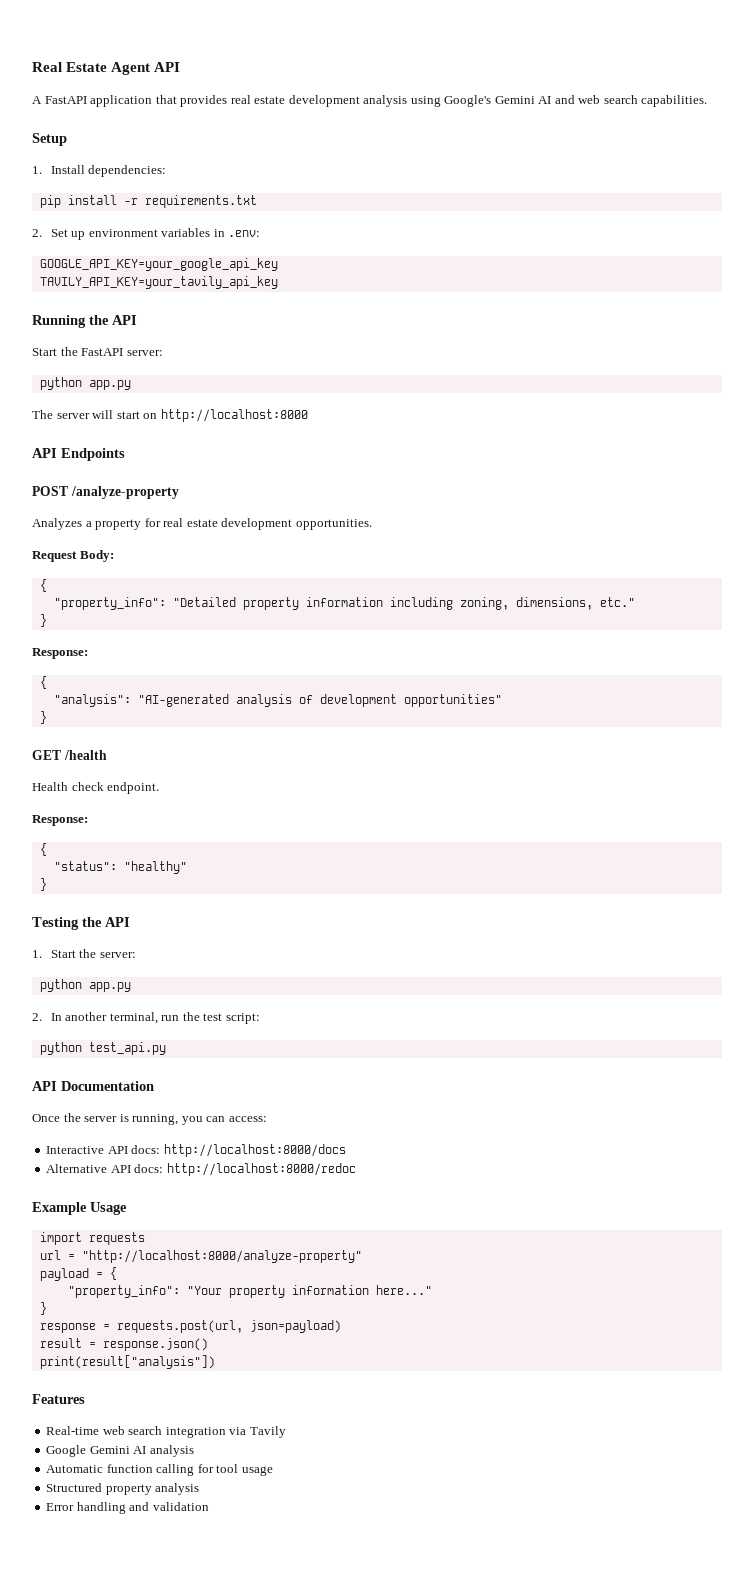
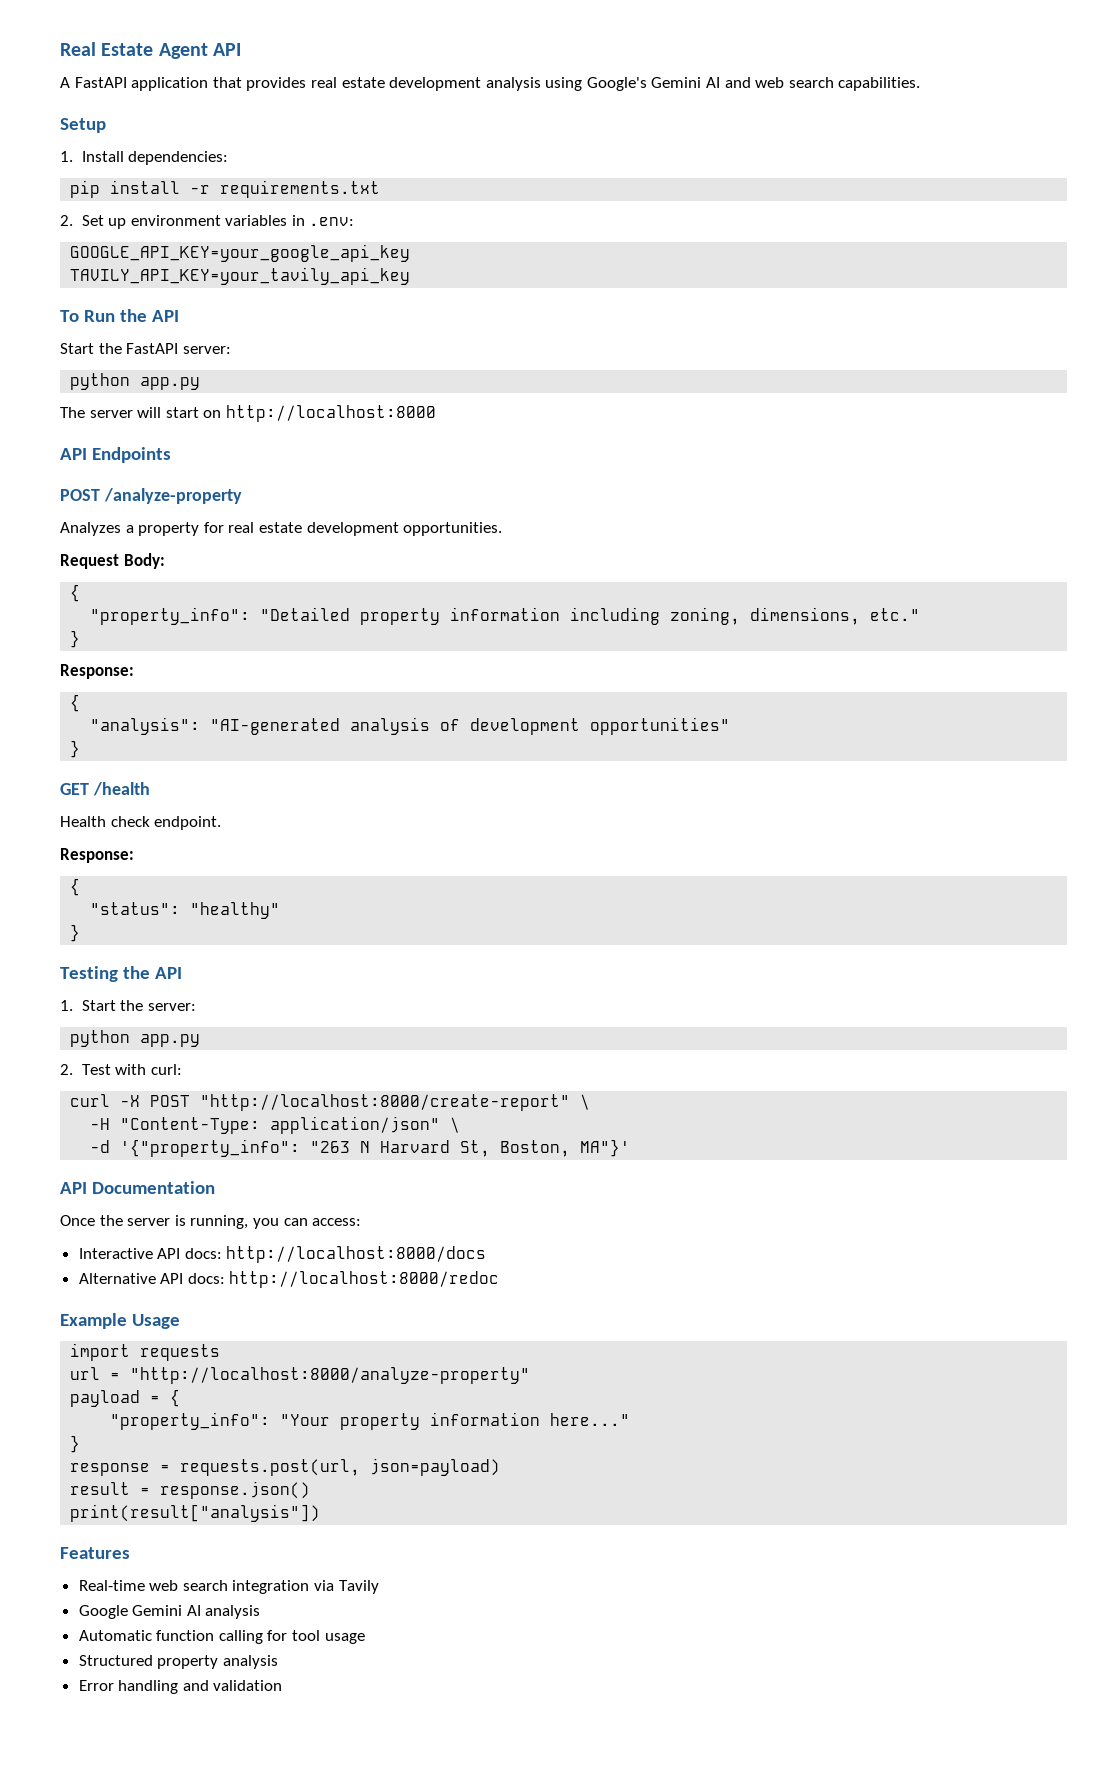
- Running the API
+ To Run the API
- 2. In another terminal, run the test script:
- python test_api.py
+ 2. Test with curl:
+ curl -X POST "http://localhost:8000/create-report" \
+ -H "Content-Type: application/json" \
+ -d '{"property_info": "263 N Harvard St, Boston, MA"}'

